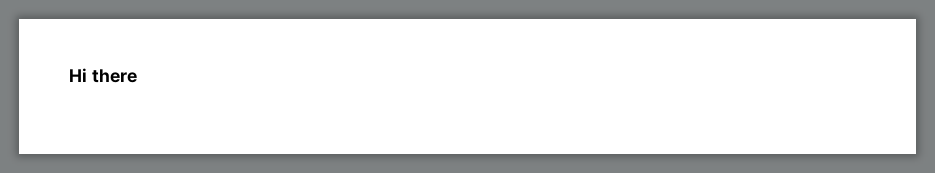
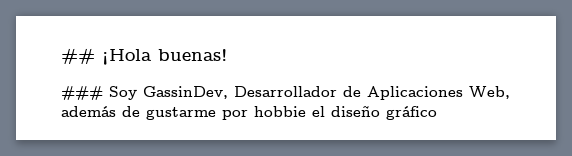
- Hi there
+ ## ¡Hola buenas!
+ ### Soy GassinDev, Desarrollador de Aplicaciones Web, además de gustarme por hobbie el diseño gráfico

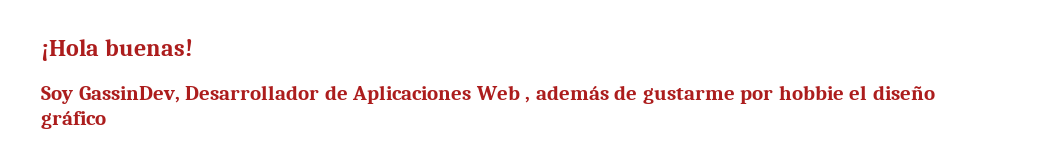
- ## ¡Hola buenas!
+ ¡Hola buenas!
- ### Soy GassinDev, Desarrollador de Aplicaciones Web, además de gustarme por hobbie el diseño gráfico
+ Soy GassinDev, Desarrollador de Aplicaciones Web , además de gustarme por hobbie el diseño gráfico

